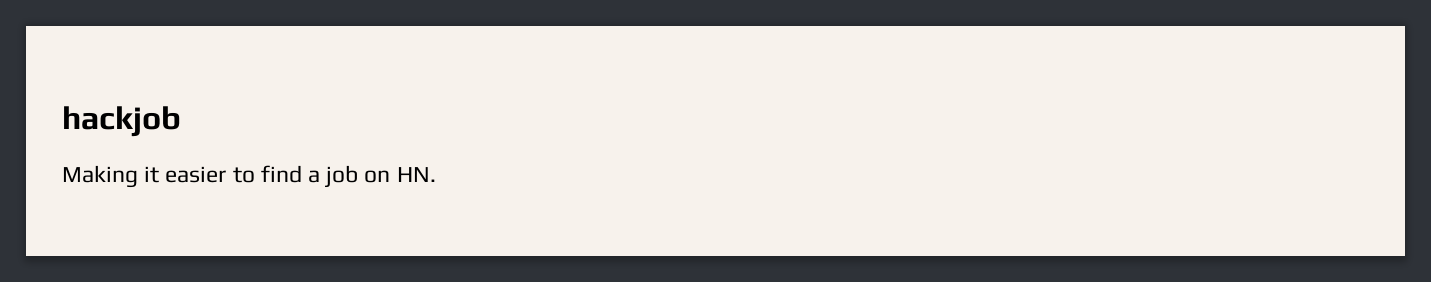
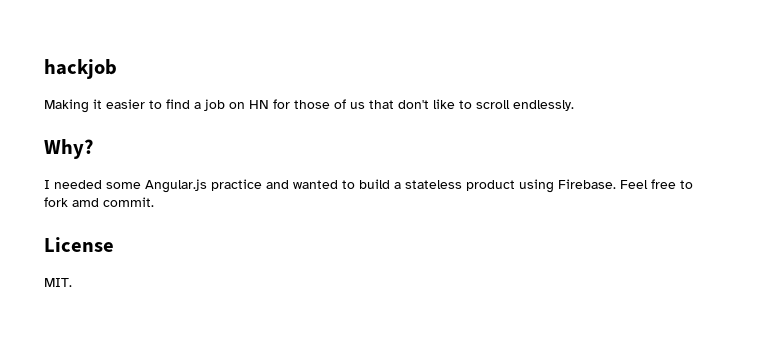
- Making it easier to find a job on HN.
+ Making it easier to find a job on HN for those of us that don't like to scroll endlessly.
+ Why?
+ I needed some Angular.js practice and wanted to build a stateless product using Firebase. Feel free to fork amd commit.
+ License
+ MIT.

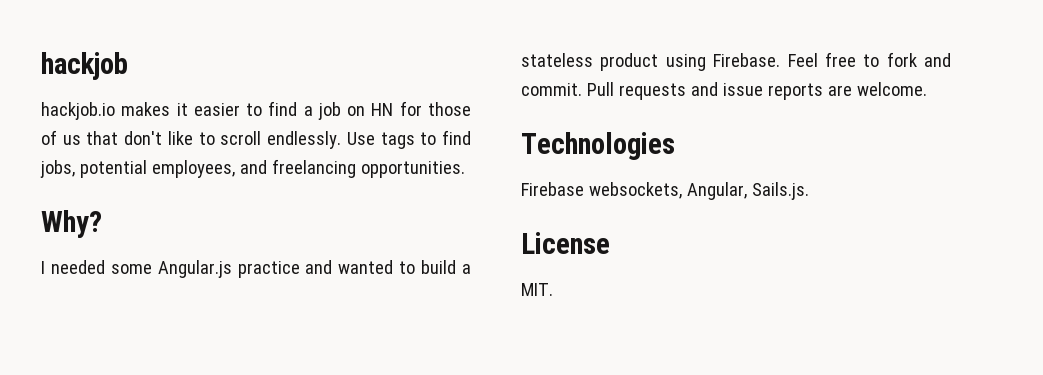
- Making it easier to find a job on HN for those of us that don't like to scroll endlessly.
+ hackjob.io makes it easier to find a job on HN for those of us that don't like to scroll endlessly. Use tags to find jobs, potential employees, and freelancing opportunities.
- Feel free to fork amd commit.
+ Feel free to fork and commit. Pull requests and issue reports are welcome.
+ Technologies
+ Firebase websockets, Angular, Sails.js.

